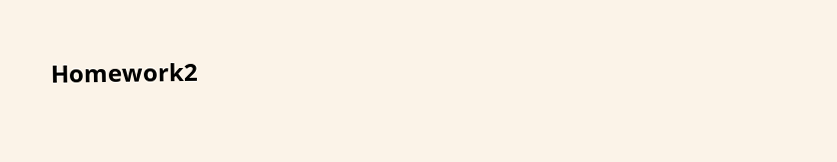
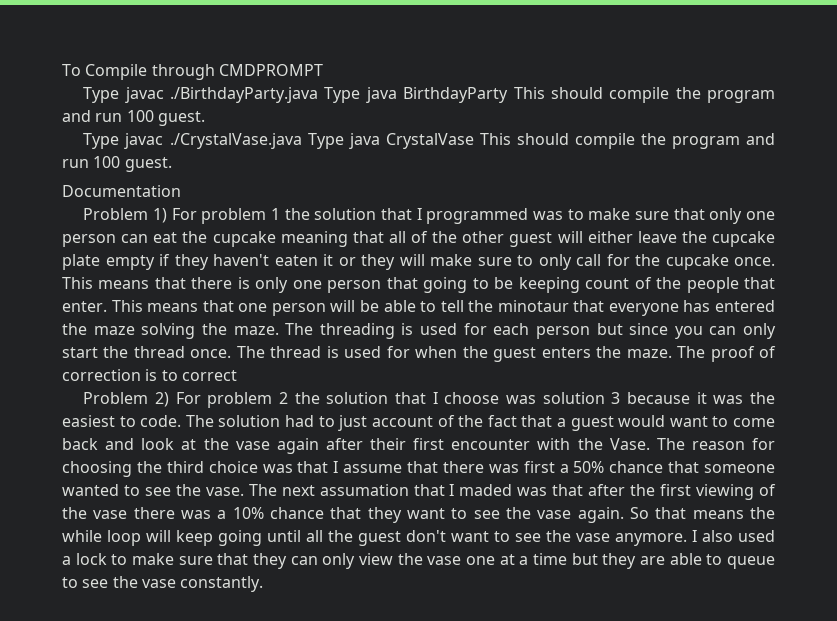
- Homework2
+ To Compile through CMDPROMPT
+ Type javac ./BirthdayParty.java Type java BirthdayParty This should compile the program and run 100 guest.
+ Type javac ./CrystalVase.java Type java CrystalVase This should compile the program and run 100 guest.
+ Documentation
+ Problem 1) For problem 1 the solution that I programmed was to make sure that only one person can eat the cupcake meaning that all of the other guest will either leave the cupcake plate empty if they haven't eaten it or they will make sure to only call for the cupcake once. This means that there is only one person that going to be keeping count of the people that enter. This means that one person will be able to tell the minotaur that everyone has entered the maze solving the maze. The threading is used for each person but since you can only start the thread once. The thread is used for when the guest enters the maze. The proof of correction is to correct
+ Problem 2) For problem 2 the solution that I choose was solution 3 because it was the easiest to code. The solution had to just account of the fact that a guest would want to come back and look at the vase again after their first encounter with the Vase. The reason for choosing the third choice was that I assume that there was first a 50% chance that someone wanted to see the vase. The next assumation that I maded was that after the first viewing of the vase there was a 10% chance that they want to see the vase again. So that means the while loop will keep going until all the guest don't want to see the vase anymore. I also used a lock to make sure that they can only view the vase one at a time but they are able to queue to see the vase constantly.

